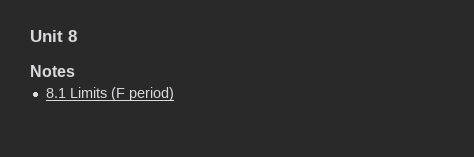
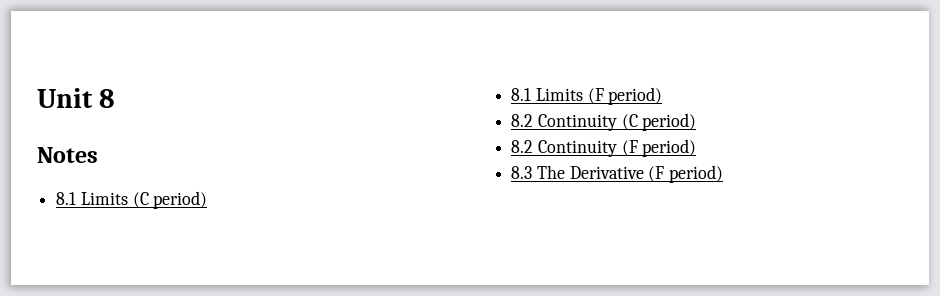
+ 8.1 Limits (C period)
+ 8.2 Continuity (C period)
+ 8.2 Continuity (F period)
+ 8.3 The Derivative (F period)

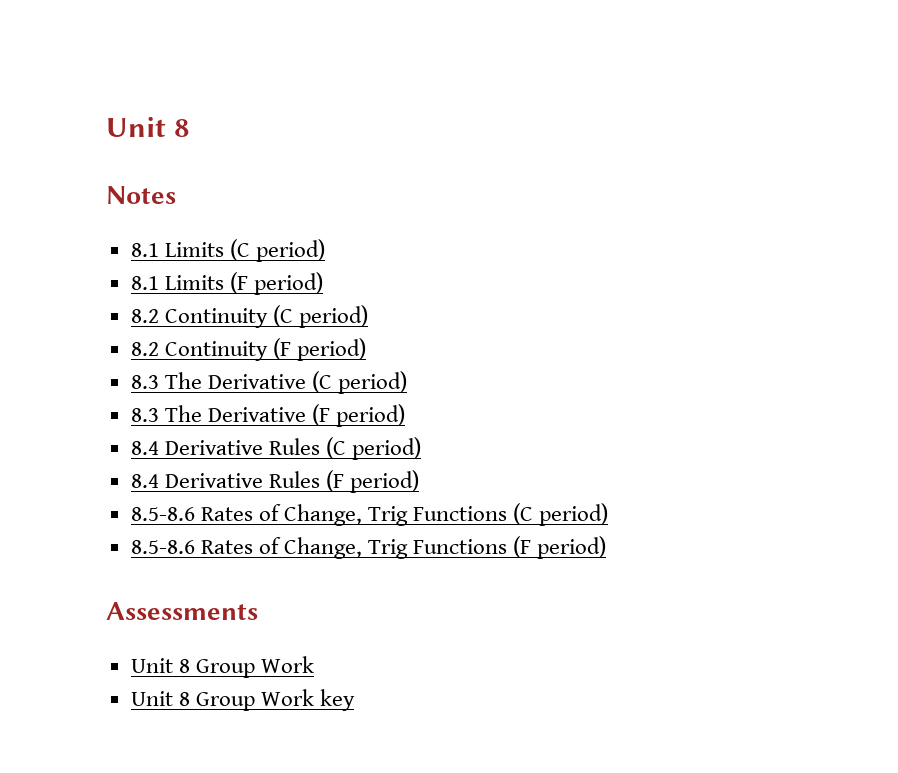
+ 8.3 The Derivative (C period)
+ 8.4 Derivative Rules (C period)
+ 8.4 Derivative Rules (F period)
+ 8.5-8.6 Rates of Change, Trig Functions (C period)
+ 8.5-8.6 Rates of Change, Trig Functions (F period)
+ Assessments
+ Unit 8 Group Work
+ Unit 8 Group Work key

